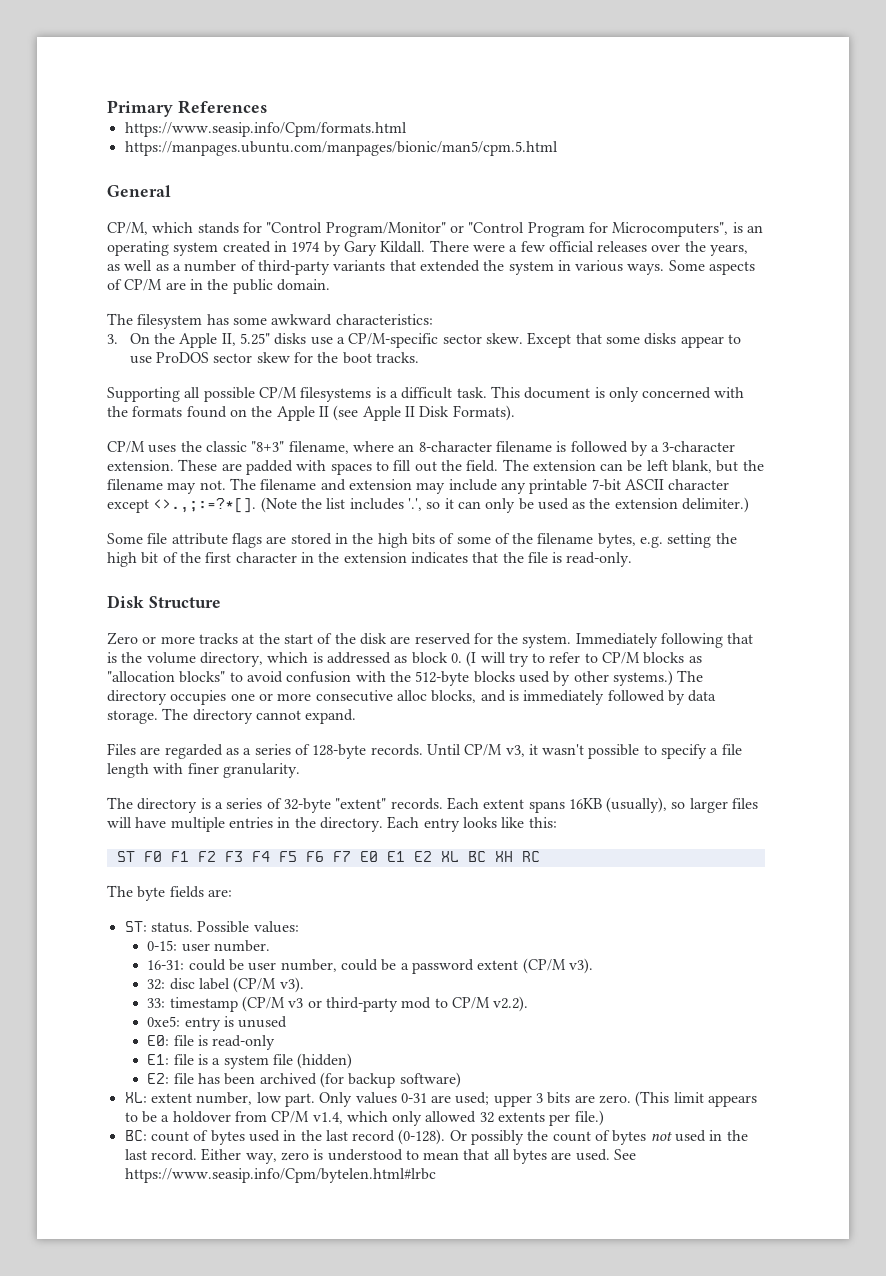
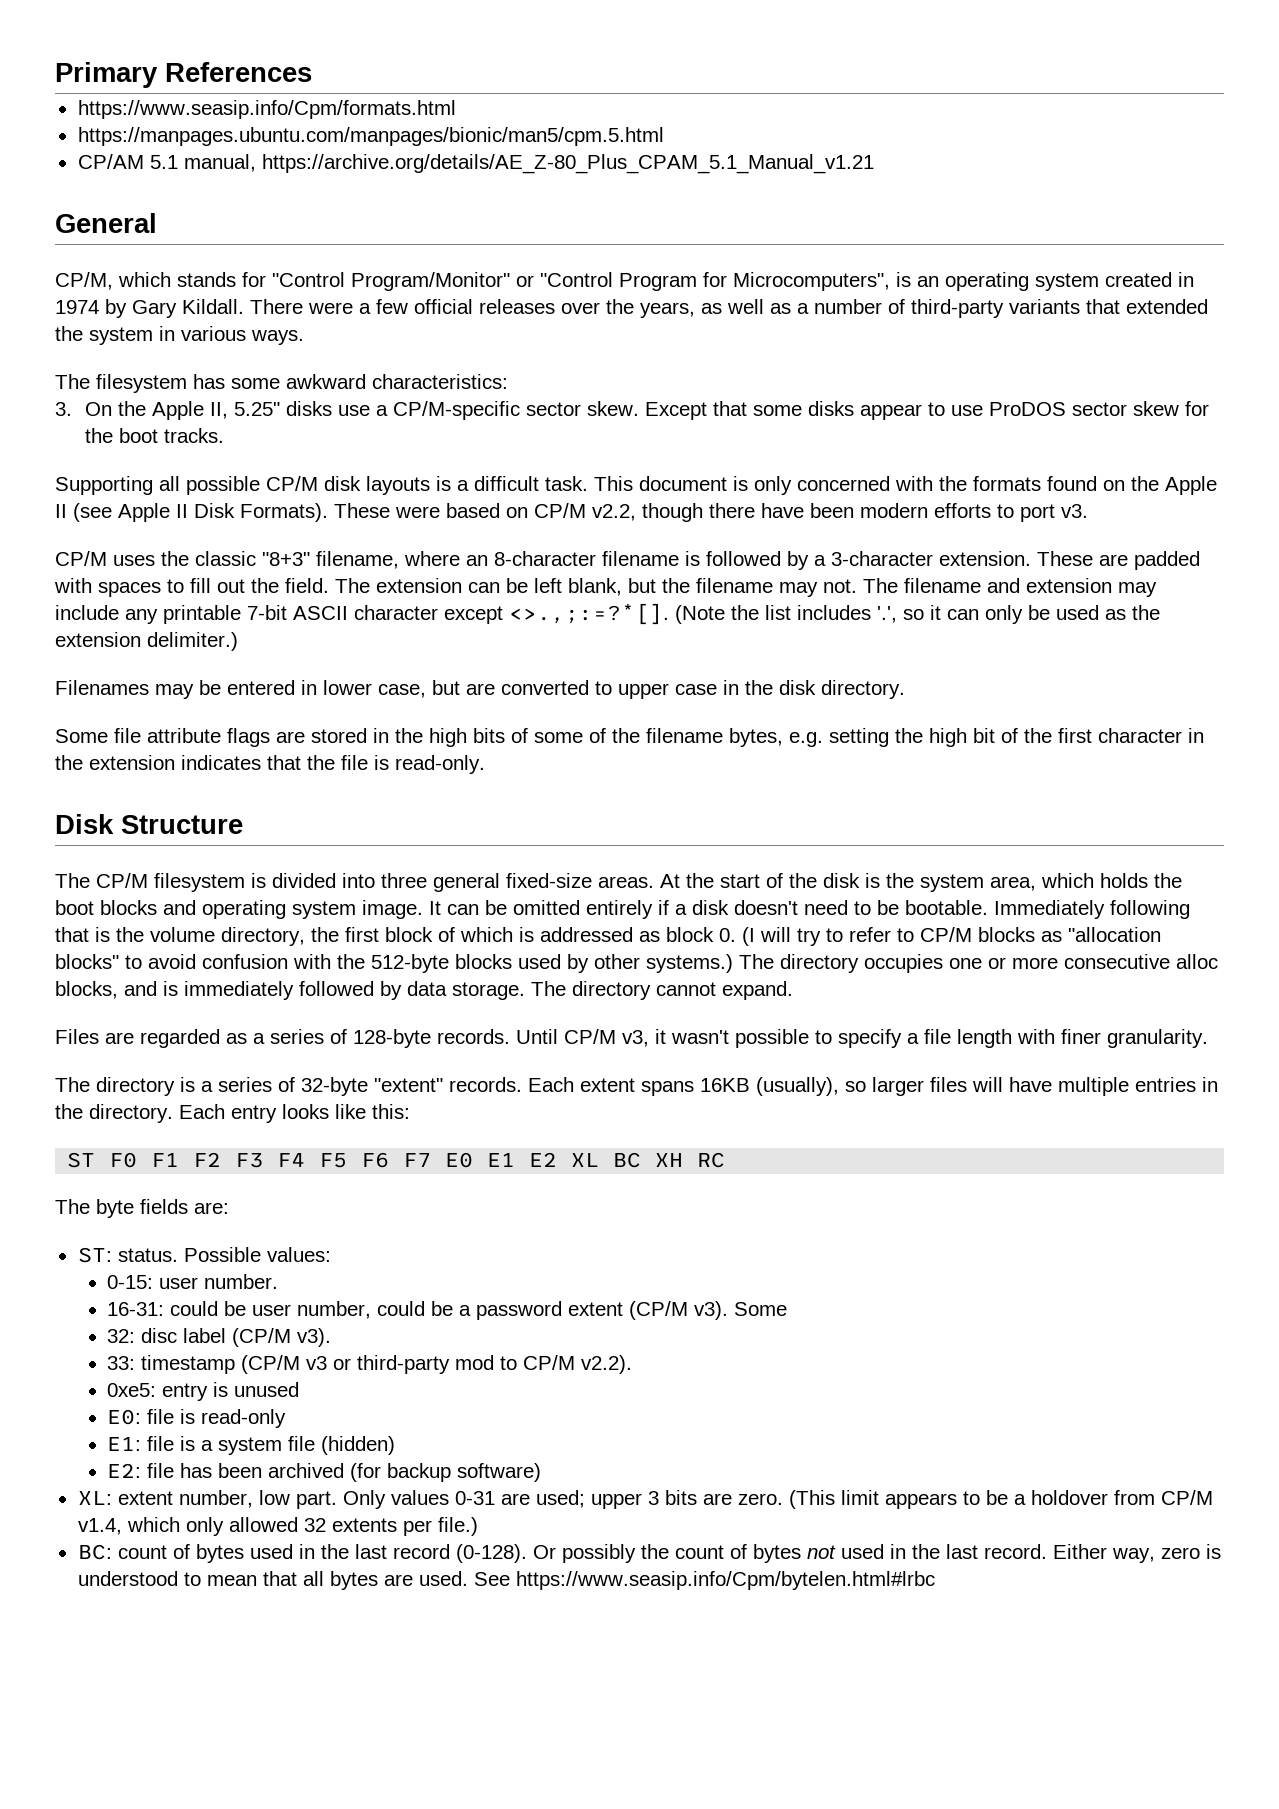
+ CP/AM 5.1 manual, https://archive.org/details/AE_Z-80_Plus_CPAM_5.1_Manual_v1.21
- Some aspects of CP/M are in the public domain.
- Supporting all possible CP/M filesystems is a difficult task.
+ Supporting all possible CP/M disk layouts is a difficult task.
+ These were based on CP/M v2.2, though there have been modern efforts to port v3.
+ Filenames may be entered in lower case, but are converted to upper case in the disk directory.
- Zero or more tracks at the start of the disk are reserved for the system.
+ The CP/M filesystem is divided into three general fixed-size areas. At the start of the disk is the system area, which holds the boot blocks and operating system image. It can be omitted entirely if a disk doesn't need to be bootable.
- Immediately following that is the volume directory, which is addressed as block 0. (I will try to refer to CP/M blocks as "allocation blocks" to avoid confusion with the 512-byte blocks used by other systems.)
+ Immediately following that is the volume directory, the first block of which is addressed as block 0. (I will try to refer to CP/M blocks as "allocation blocks" to avoid confusion with the 512-byte blocks used by other systems.)
- 16-31: could be user number, could be a password extent (CP/M v3).
+ 16-31: could be user number, could be a password extent (CP/M v3). Some

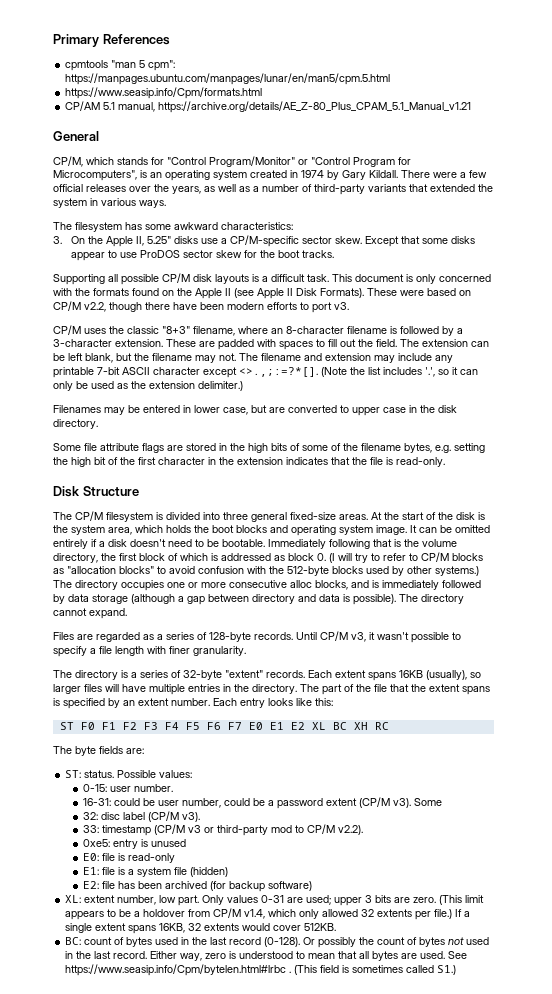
+ cpmtools "man 5 cpm": https://manpages.ubuntu.com/manpages/lunar/en/man5/cpm.5.html
- https://manpages.ubuntu.com/manpages/bionic/man5/cpm.5.html
- The directory occupies one or more consecutive alloc blocks, and is immediately followed by data storage.
+ The directory occupies one or more consecutive alloc blocks, and is immediately followed by data storage (although a gap between directory and data is possible).
+ The part of the file that the extent spans is specified by an extent number.
+ If a single extent spans 16KB, 32 extents would cover 512KB.
- See https://www.seasip.info/Cpm/bytelen.html#lrbc
+ See https://www.seasip.info/Cpm/bytelen.html#lrbc . (This field is sometimes called S1.)

